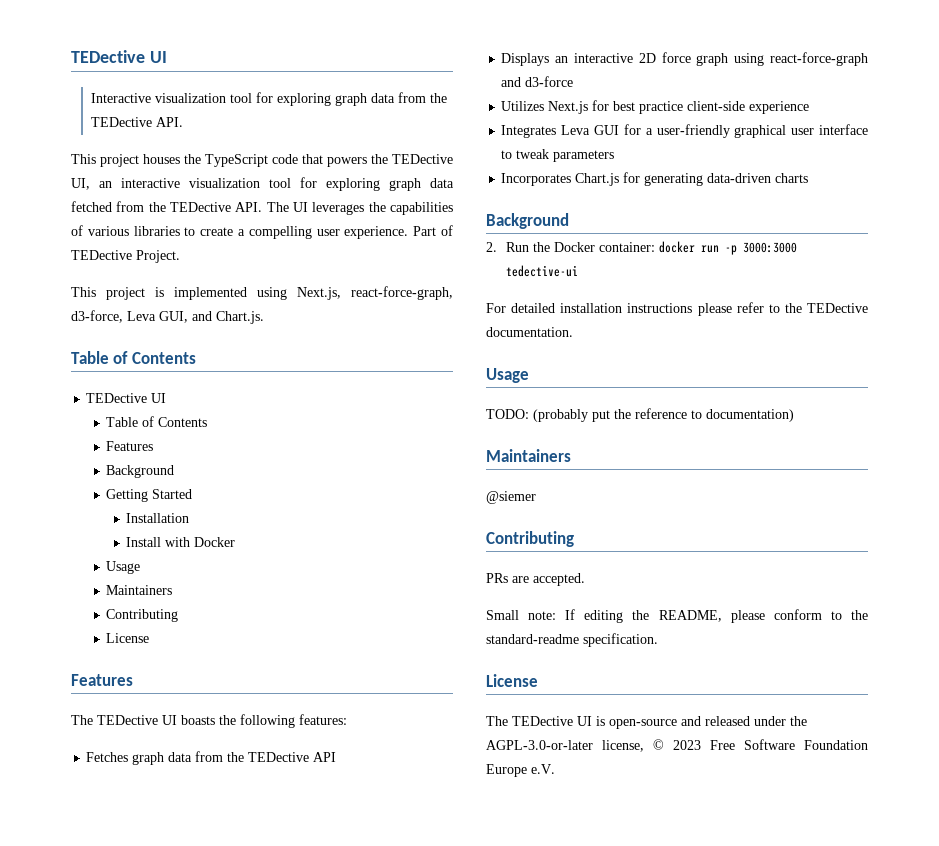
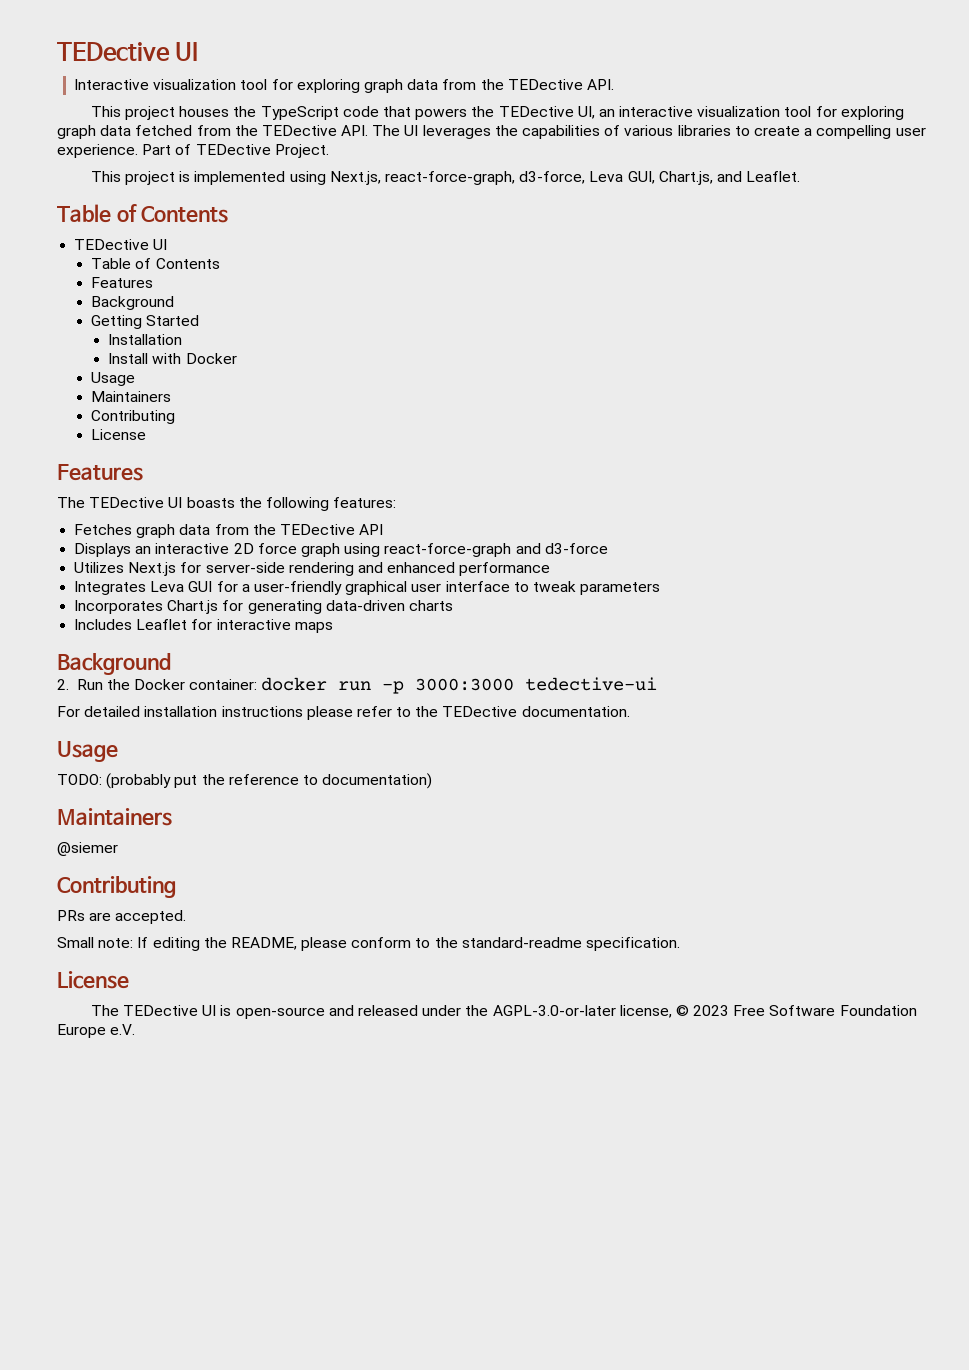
- This project is implemented using Next.js, react-force-graph, d3-force, Leva GUI, and Chart.js.
+ This project is implemented using Next.js, react-force-graph, d3-force, Leva GUI, Chart.js, and Leaflet.
- Utilizes Next.js for best practice client-side experience
+ Utilizes Next.js for server-side rendering and enhanced performance
+ Includes Leaflet for interactive maps

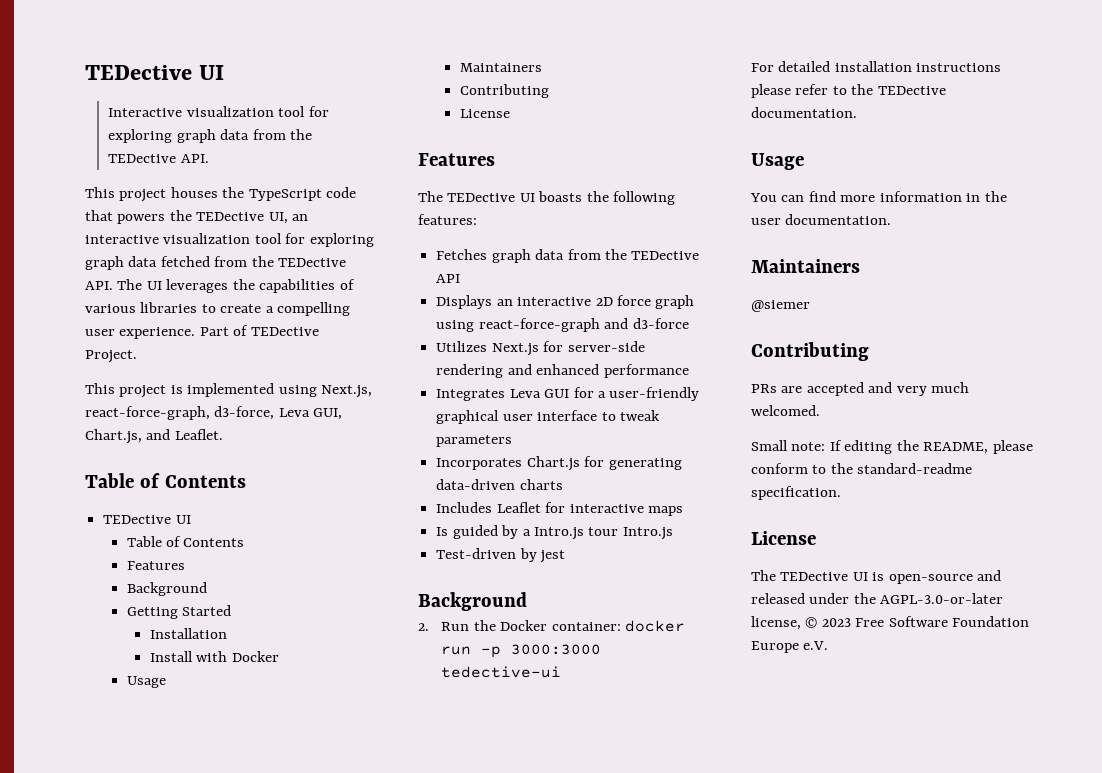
+ Is guided by a Intro.js tour Intro.js
+ Test-driven by jest
- TODO: (probably put the reference to documentation)
+ You can find more information in the user documentation.
- PRs are accepted.
+ PRs are accepted and very much welcomed.

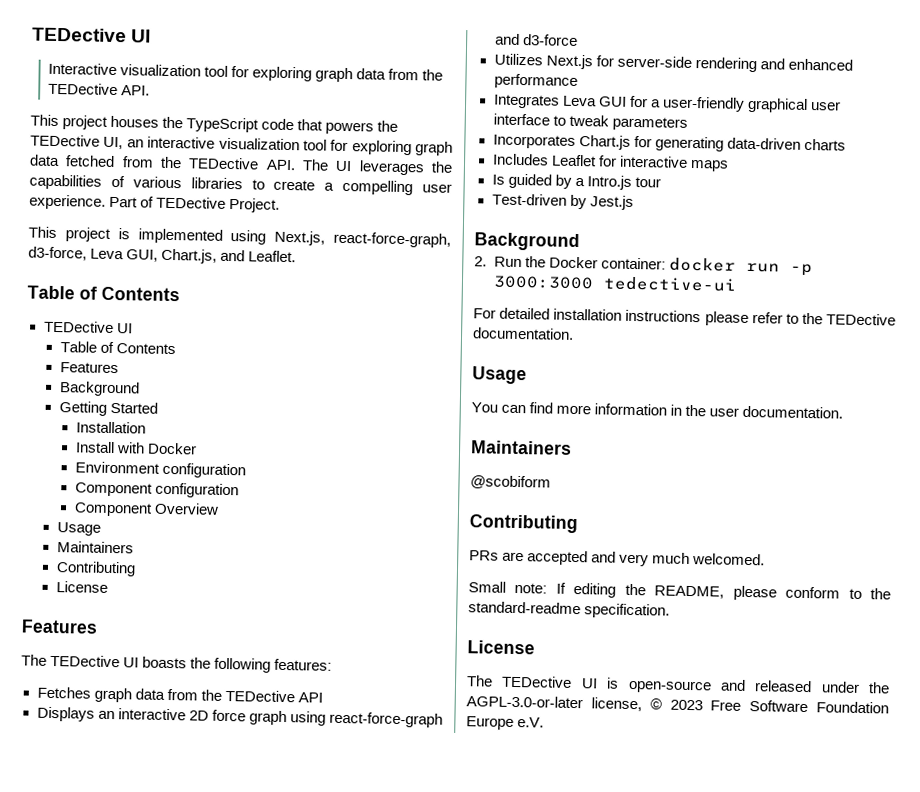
+ Environment configuration
+ Component configuration
+ Component Overview
- Is guided by a Intro.js tour Intro.js
+ Is guided by a Intro.js tour
- Test-driven by jest
+ Test-driven by Jest.js
- @siemer
+ @scobiform

